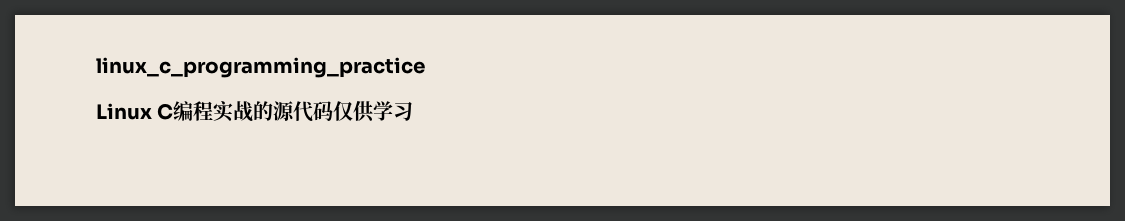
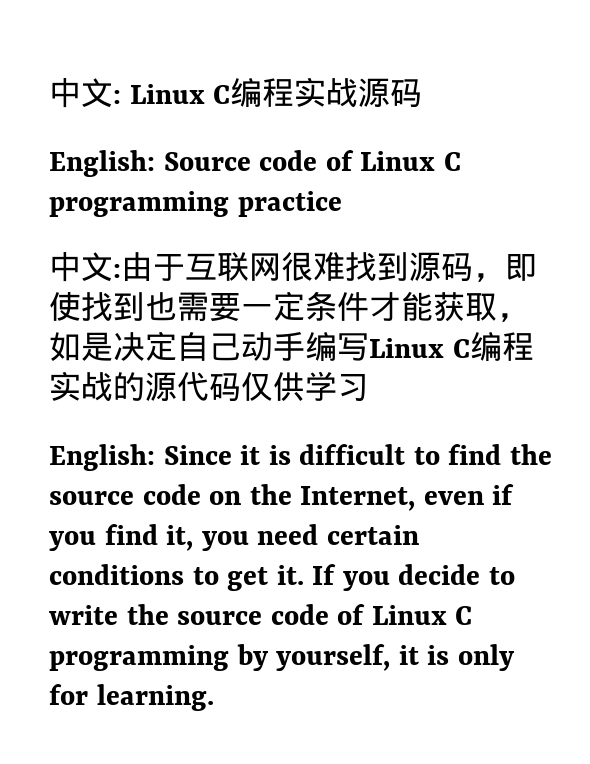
- linux_c_programming_practice
- Linux C编程实战的源代码仅供学习
+ 中文: Linux C编程实战源码
+ English: Source code of Linux C programming practice
+ 中文:由于互联网很难找到源码，即使找到也需要一定条件才能获取，如是决定自己动手编写Linux C编程实战的源代码仅供学习
+ English: Since it is difficult to find the source code on the Internet, even if you find it, you need certain conditions to get it. If you decide to write the source code of Linux C programming by yourself, it is only for learning.

